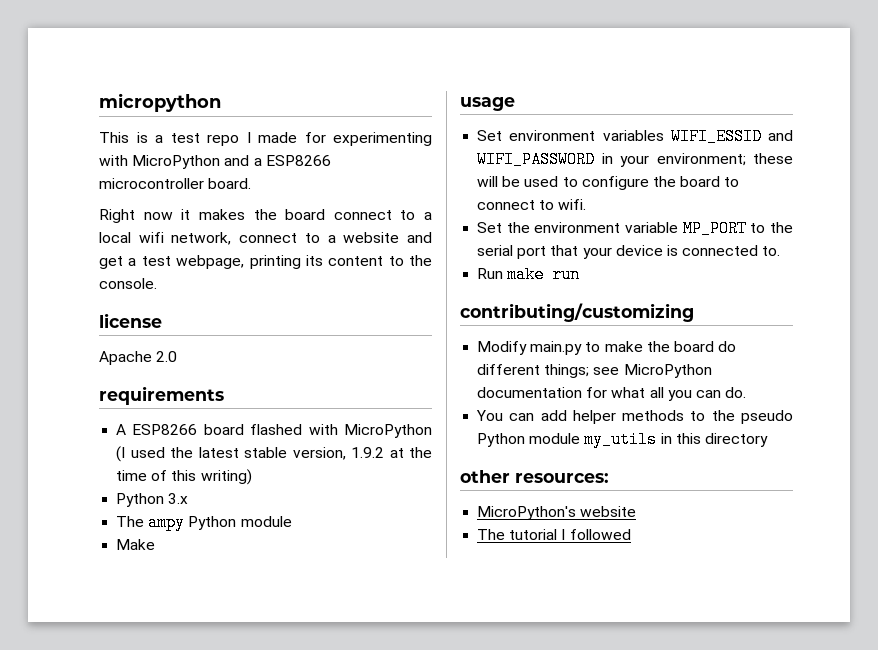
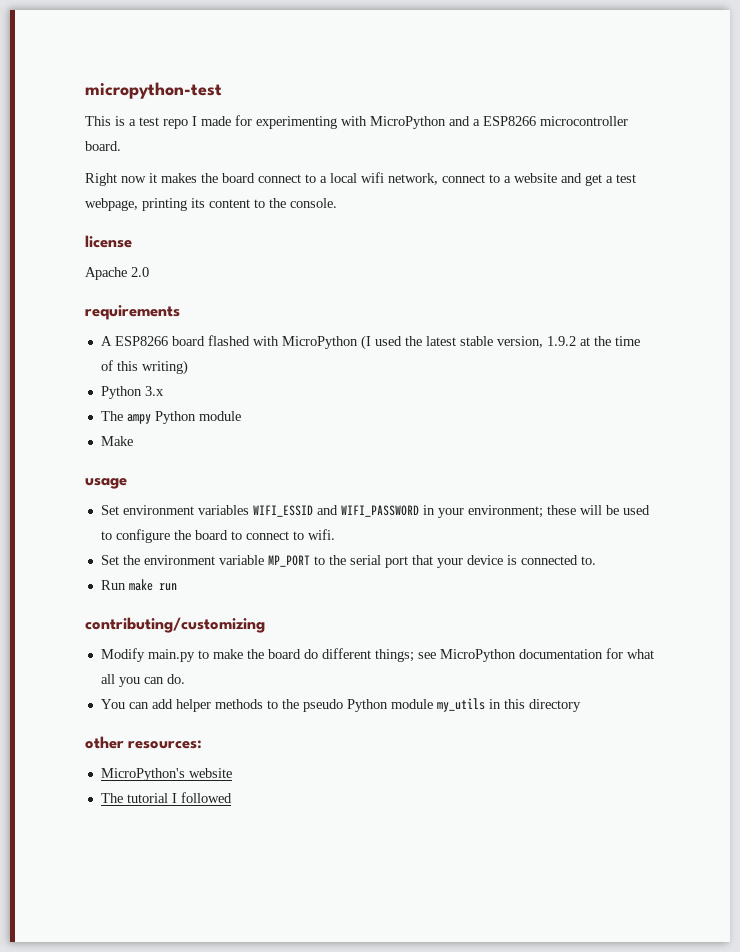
- micropython
+ micropython-test

